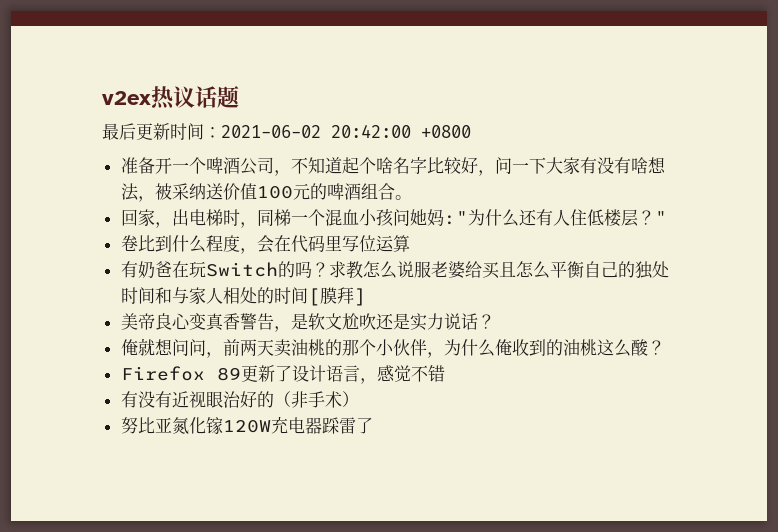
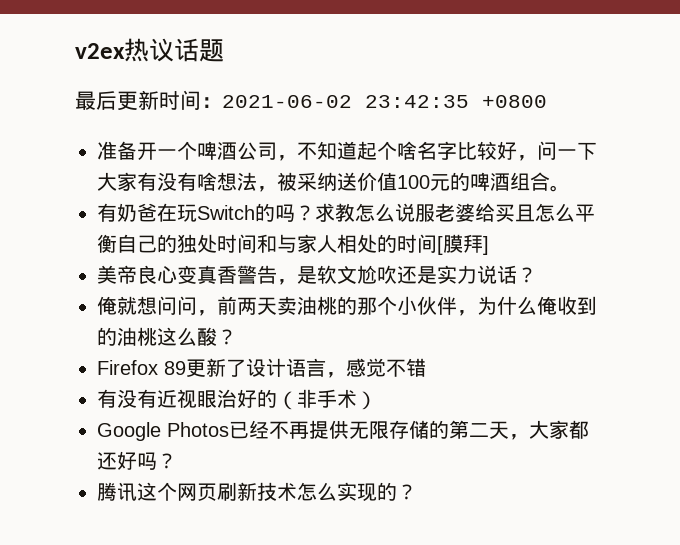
- 最后更新时间：2021-06-02 20:42:00 +0800
+ 最后更新时间：2021-06-02 23:42:35 +0800
- 回家，出电梯时，同梯一个混血小孩问她妈:"为什么还有人住低楼层？"
- 卷比到什么程度，会在代码里写位运算
- 努比亚氮化镓120W充电器踩雷了
+ Google Photos已经不再提供无限存储的第二天，大家都还好吗？
+ 腾讯这个网页刷新技术怎么实现的？

